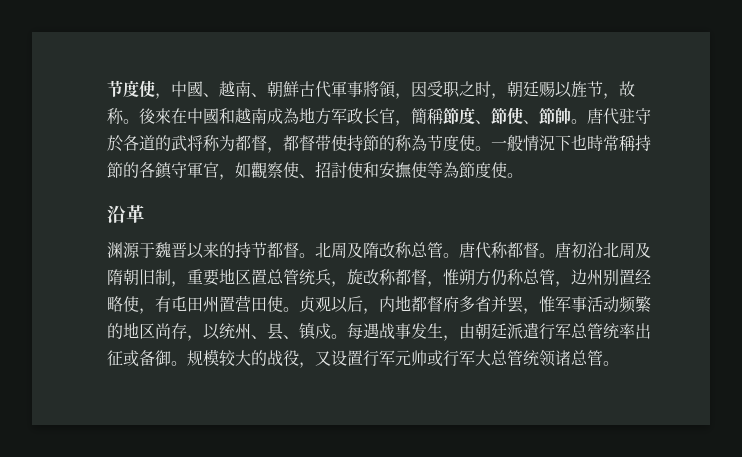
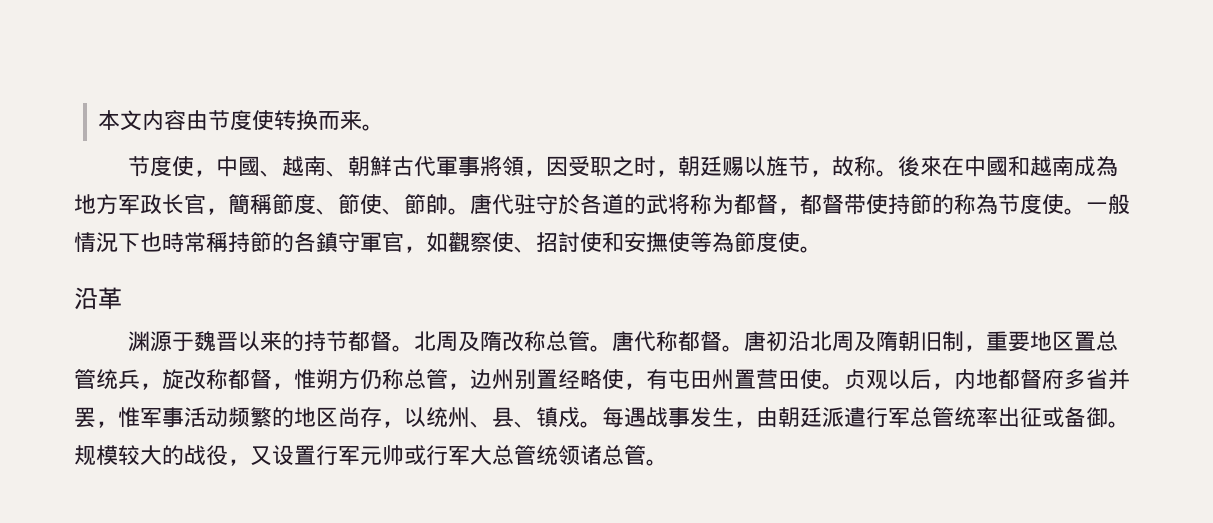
+ 本文内容由节度使转换而来。

